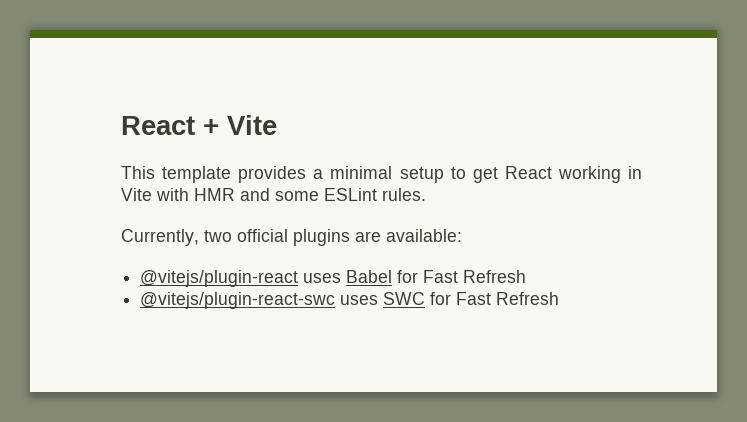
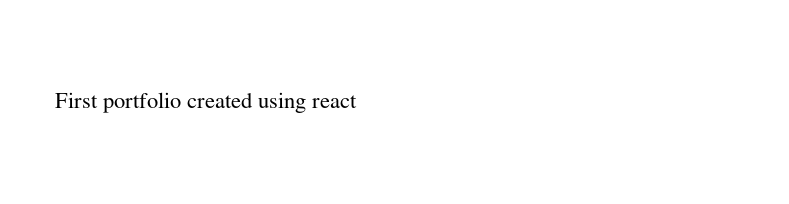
- React + Vite
- This template provides a minimal setup to get React working in Vite with HMR and some ESLint rules.
- Currently, two official plugins are available:
- @vitejs/plugin-react uses Babel for Fast Refresh
- @vitejs/plugin-react-swc uses SWC for Fast Refresh
+ First portfolio created using react

